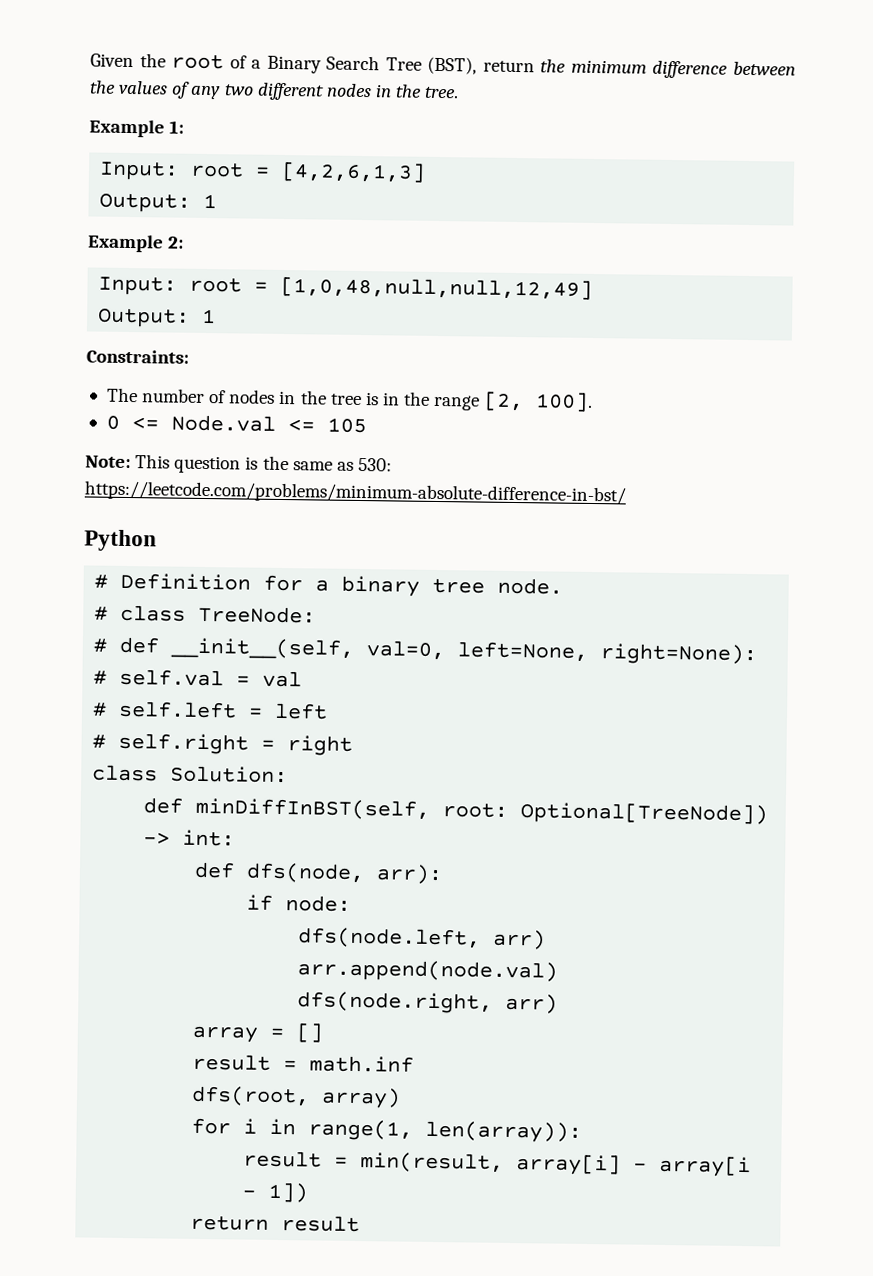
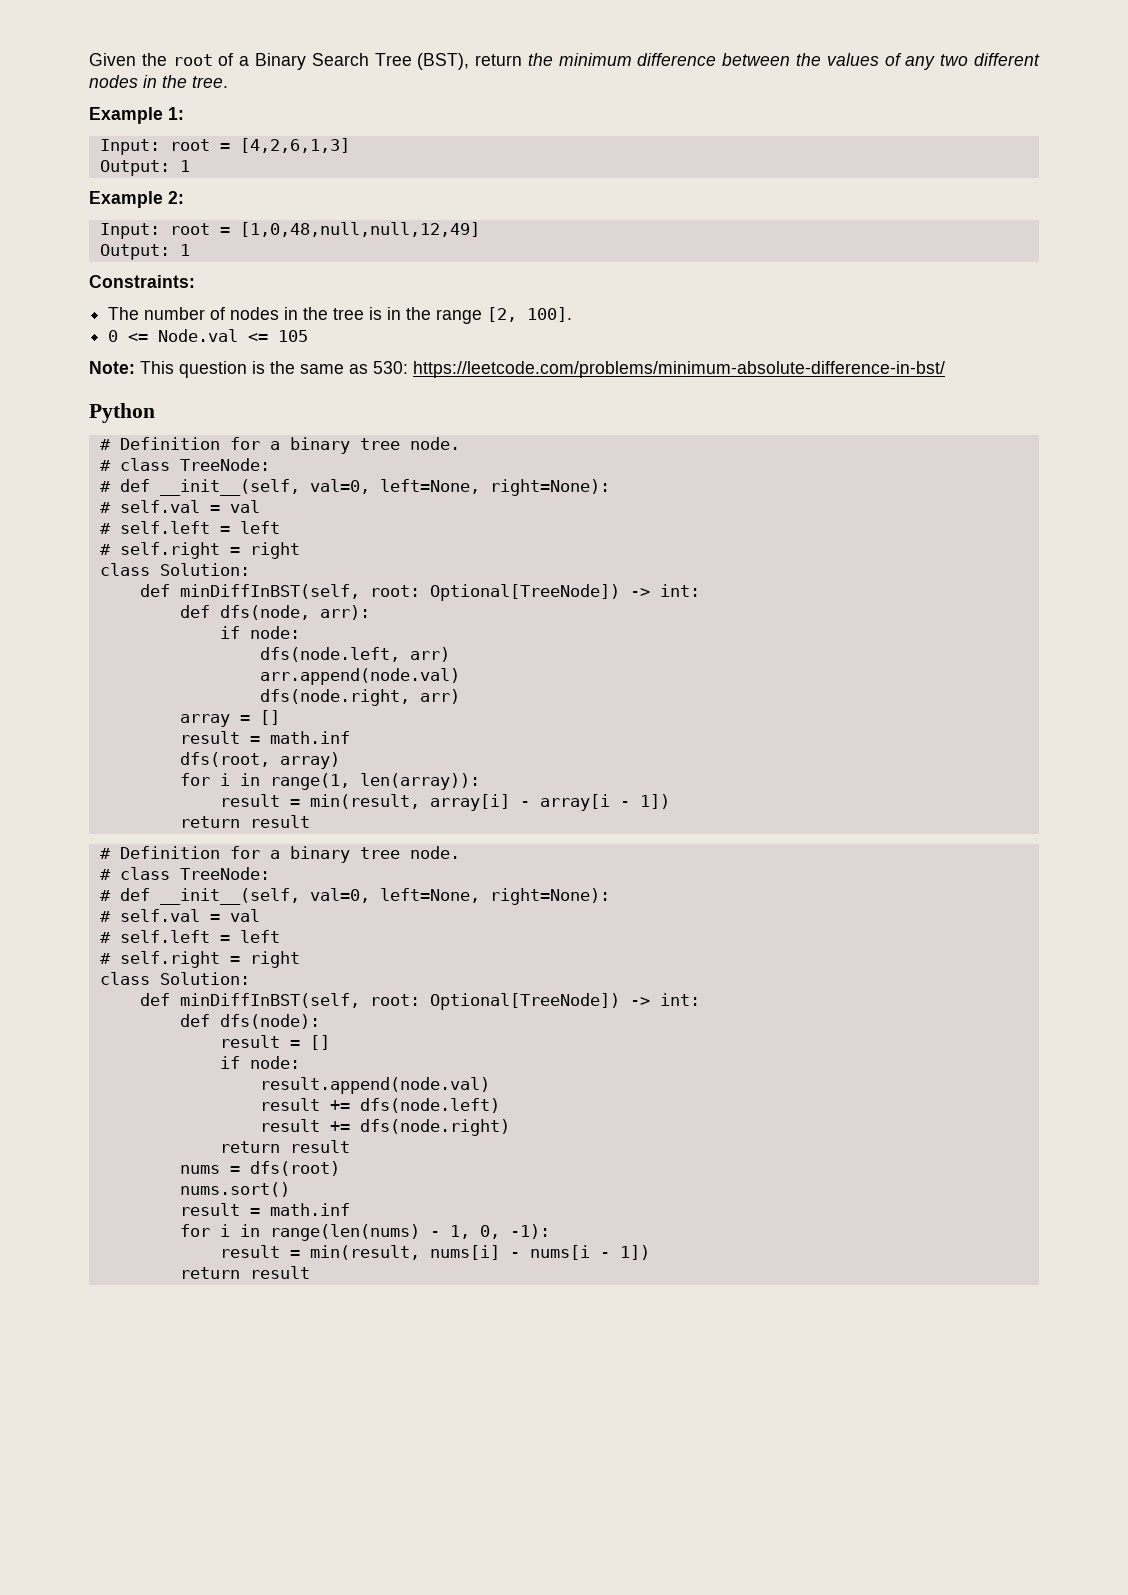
  result = min(result, array[i] - array[i - 1])
+ return result
+ # Definition for a binary tree node.
+ # class TreeNode:
+ # def __init__(self, val=0, left=None, right=None):
+ # self.val = val
+ # self.left = left
+ # self.right = right
+ class Solution:
+ def minDiffInBST(self, root: Optional[TreeNode]) -> int:
+ def dfs(node):
+ result = []
+ if node:
+ result.append(node.val)
+ result += dfs(node.left)
+ result += dfs(node.right)
+ return result
+ nums = dfs(root)
+ nums.sort()
+ result = math.inf
+ for i in range(len(nums) - 1, 0, -1):
+ result = min(result, nums[i] - nums[i - 1])

